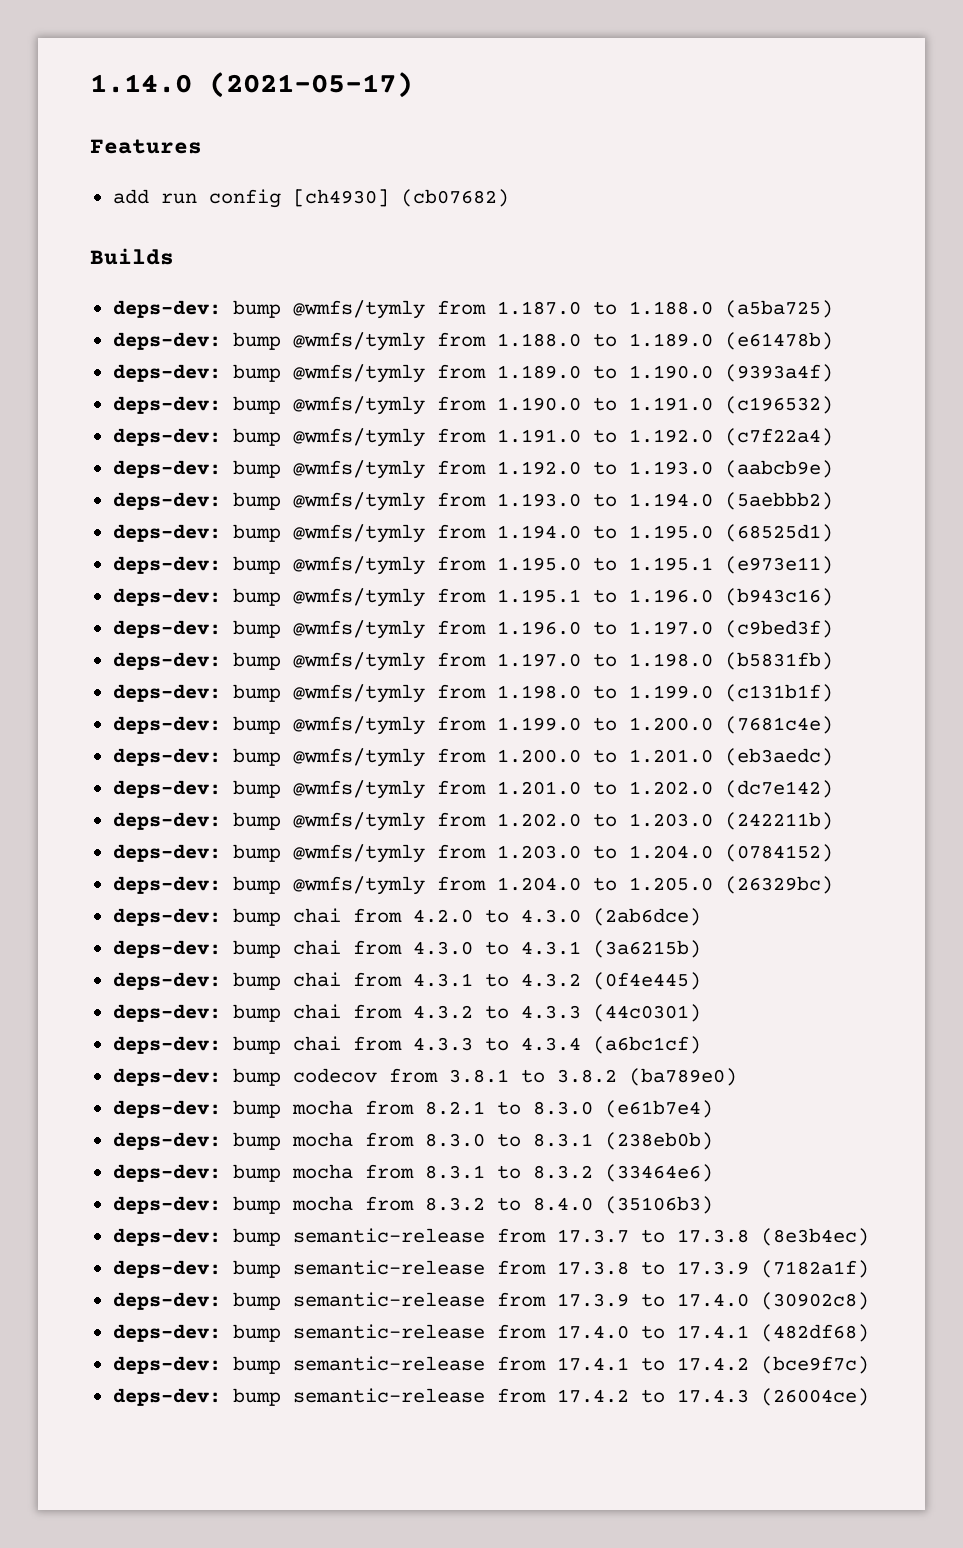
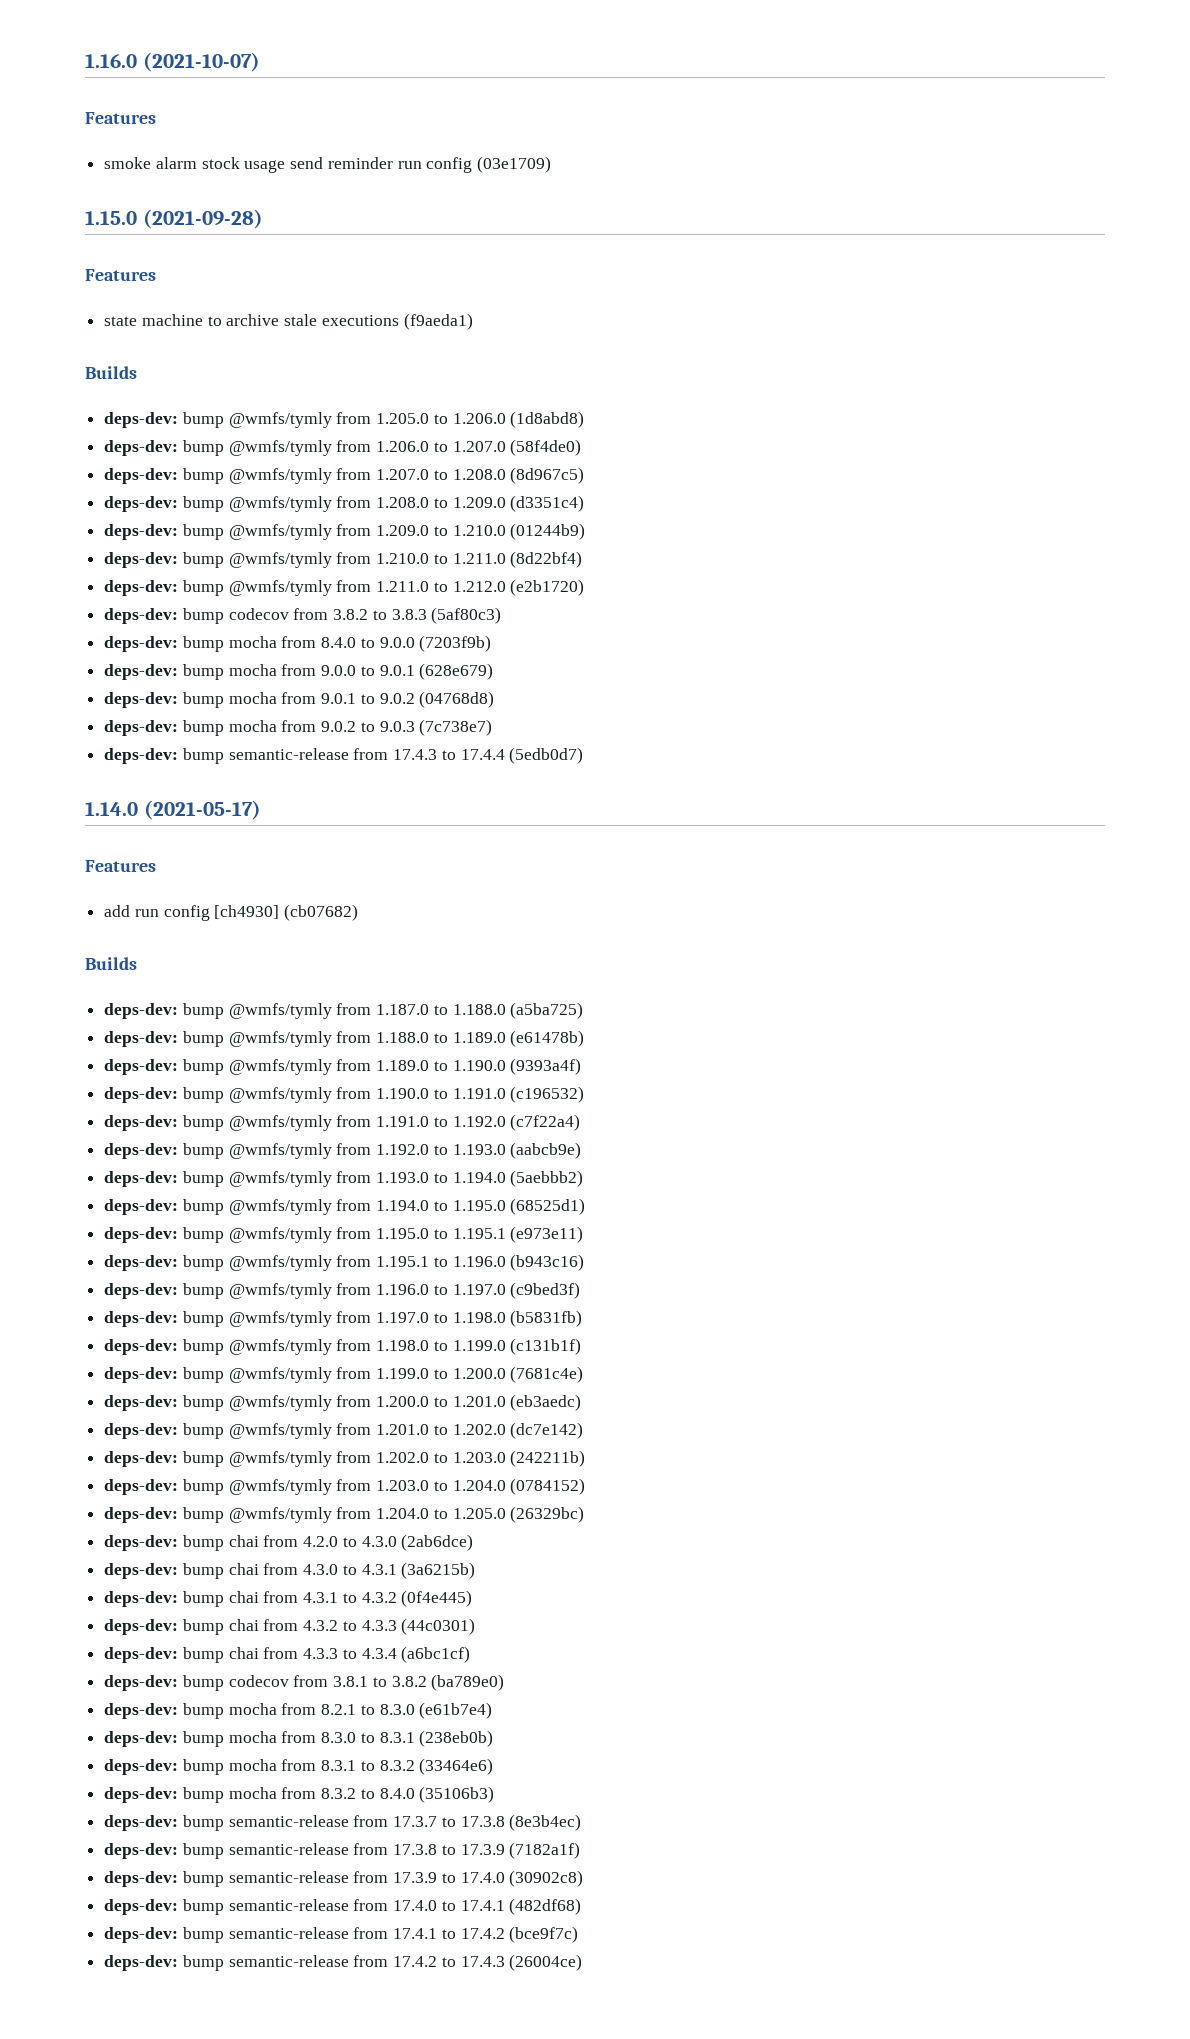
+ 1.16.0 (2021-10-07)
+ Features
+ smoke alarm stock usage send reminder run config (03e1709)
+ 1.15.0 (2021-09-28)
+ Features
+ state machine to archive stale executions (f9aeda1)
+ Builds
+ deps-dev: bump @wmfs/tymly from 1.205.0 to 1.206.0 (1d8abd8)
+ deps-dev: bump @wmfs/tymly from 1.206.0 to 1.207.0 (58f4de0)
+ deps-dev: bump @wmfs/tymly from 1.207.0 to 1.208.0 (8d967c5)
+ deps-dev: bump @wmfs/tymly from 1.208.0 to 1.209.0 (d3351c4)
+ deps-dev: bump @wmfs/tymly from 1.209.0 to 1.210.0 (01244b9)
+ deps-dev: bump @wmfs/tymly from 1.210.0 to 1.211.0 (8d22bf4)
+ deps-dev: bump @wmfs/tymly from 1.211.0 to 1.212.0 (e2b1720)
+ deps-dev: bump codecov from 3.8.2 to 3.8.3 (5af80c3)
+ deps-dev: bump mocha from 8.4.0 to 9.0.0 (7203f9b)
+ deps-dev: bump mocha from 9.0.0 to 9.0.1 (628e679)
+ deps-dev: bump mocha from 9.0.1 to 9.0.2 (04768d8)
+ deps-dev: bump mocha from 9.0.2 to 9.0.3 (7c738e7)
+ deps-dev: bump semantic-release from 17.4.3 to 17.4.4 (5edb0d7)

